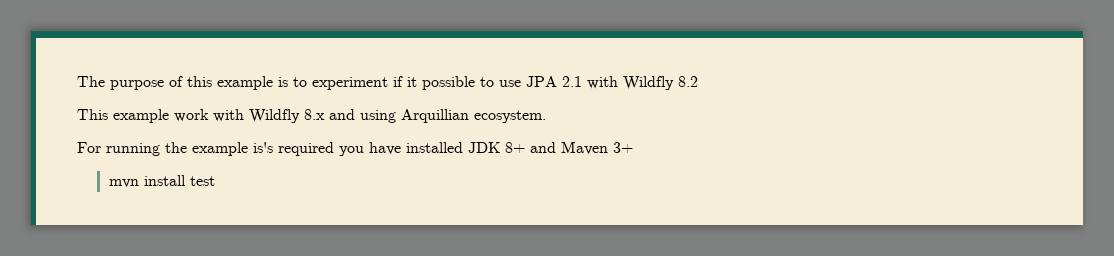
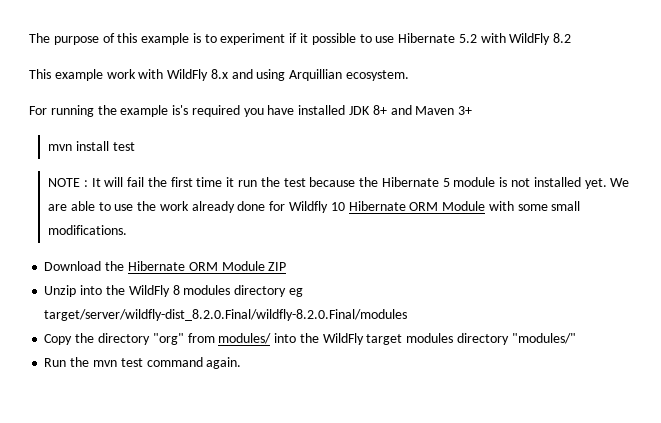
- The purpose of this example is to experiment if it possible to use JPA 2.1 with Wildfly 8.2
+ The purpose of this example is to experiment if it possible to use Hibernate 5.2 with WildFly 8.2
- This example work with Wildfly 8.x and using Arquillian ecosystem.
+ This example work with WildFly 8.x and using Arquillian ecosystem.
+ NOTE : It will fail the first time it run the test because the Hibernate 5 module is not installed yet. We are able to use the work already done for Wildfly 10 Hibernate ORM Module with some small modifications.
+ Download the Hibernate ORM Module ZIP
+ Unzip into the WildFly 8 modules directory eg target/server/wildfly-dist_8.2.0.Final/wildfly-8.2.0.Final/modules
+ Copy the directory "org" from modules/ into the WildFly target modules directory "modules/"
+ Run the mvn test command again.

